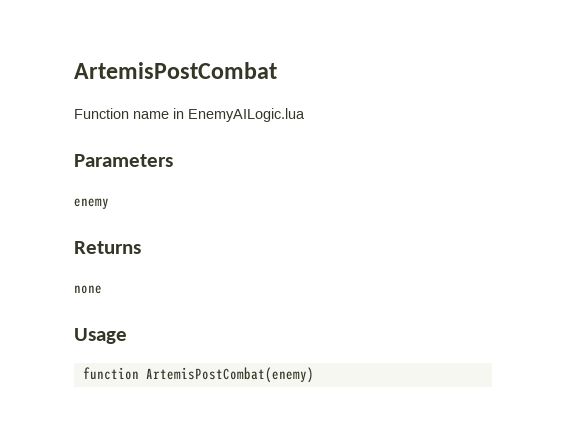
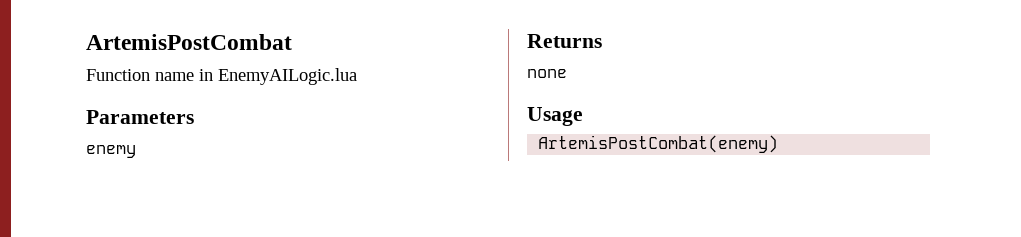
- function ArtemisPostCombat(enemy)
+ ArtemisPostCombat(enemy)

